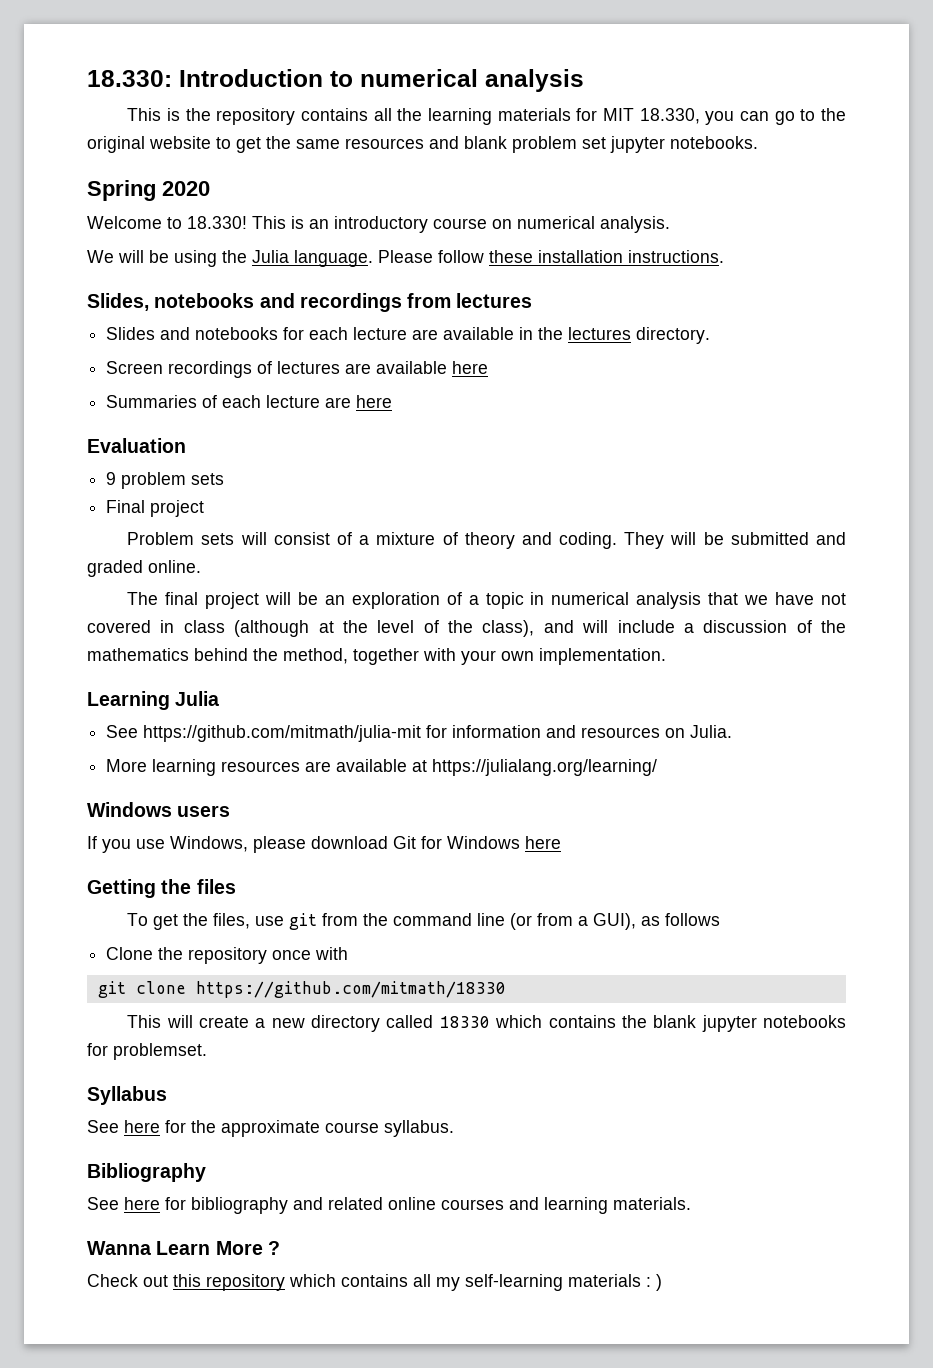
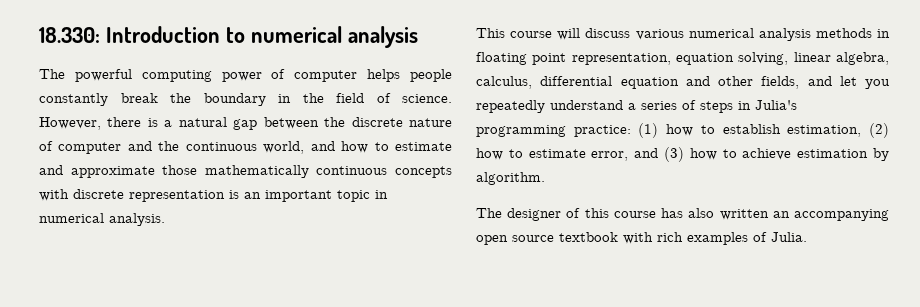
- This is the repository contains all the learning materials for MIT 18.330, you can go to the original website to get the same resources and blank problem set jupyter notebooks.
- Spring 2020
- Welcome to 18.330! This is an introductory course on numerical analysis.
- We will be using the Julia language. Please follow these installation instructions.
- Slides, notebooks and recordings from lectures
- Slides and notebooks for each lecture are available in the lectures directory.
- Screen recordings of lectures are available here
- Summaries of each lecture are here
- Evaluation
- 9 problem sets
- Final project
- Problem sets will consist of a mixture of theory and coding. They will be submitted and graded online.
- The final project will be an exploration of a topic in numerical analysis that we have not covered in class (although at the level of the class), and will include a discussion of the mathematics behind the method, together with your own implementation.
- Learning Julia
- See https://github.com/mitmath/julia-mit for information and resources on Julia.
- More learning resources are available at https://julialang.org/learning/
- Windows users
- If you use Windows, please download Git for Windows here
- Getting the files
- To get the files, use git from the command line (or from a GUI), as follows
- Clone the repository once with
- git clone https://github.com/mitmath/18330
- This will create a new directory called 18330 which contains the blank jupyter notebooks for problemset.
- Syllabus
- See here for the approximate course syllabus.
- Bibliography
- See here for bibliography and related online courses and learning materials.
- Wanna Learn More ?
- Check out this repository which contains all my self-learning materials : )
+ The powerful computing power of computer helps people constantly break the boundary in the field of science. However, there is a natural gap between the discrete nature of computer and the continuous world, and how to estimate and approximate those mathematically continuous concepts with discrete representation is an important topic in numerical analysis.
+ This course will discuss various numerical analysis methods in floating point representation, equation solving, linear algebra, calculus, differential equation and other fields, and let you repeatedly understand a series of steps in Julia's programming practice: (1) how to establish estimation, (2) how to estimate error, and (3) how to achieve estimation by algorithm.
+ The designer of this course has also written an accompanying open source textbook with rich examples of Julia.

